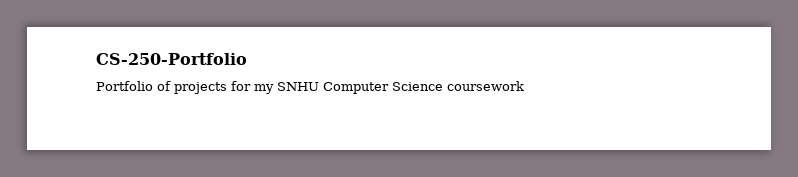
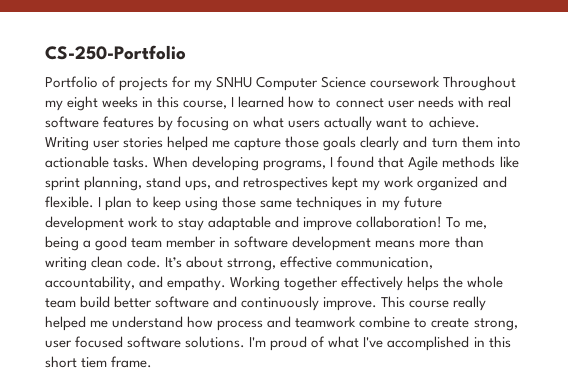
- Portfolio of projects for my SNHU Computer Science coursework
+ Portfolio of projects for my SNHU Computer Science coursework Throughout my eight weeks in this course, I learned how to connect user needs with real software features by focusing on what users actually want to achieve. Writing user stories helped me capture those goals clearly and turn them into actionable tasks. When developing programs, I found that Agile methods like sprint planning, stand ups, and retrospectives kept my work organized and flexible. I plan to keep using those same techniques in my future development work to stay adaptable and improve collaboration! To me, being a good team member in software development means more than writing clean code. It’s about strrong, effective communication, accountability, and empathy. Working together effectively helps the whole team build better software and continuously improve. This course really helped me understand how process and teamwork combine to create strong, user focused software solutions. I'm proud of what I've accomplished in this short tiem frame.

